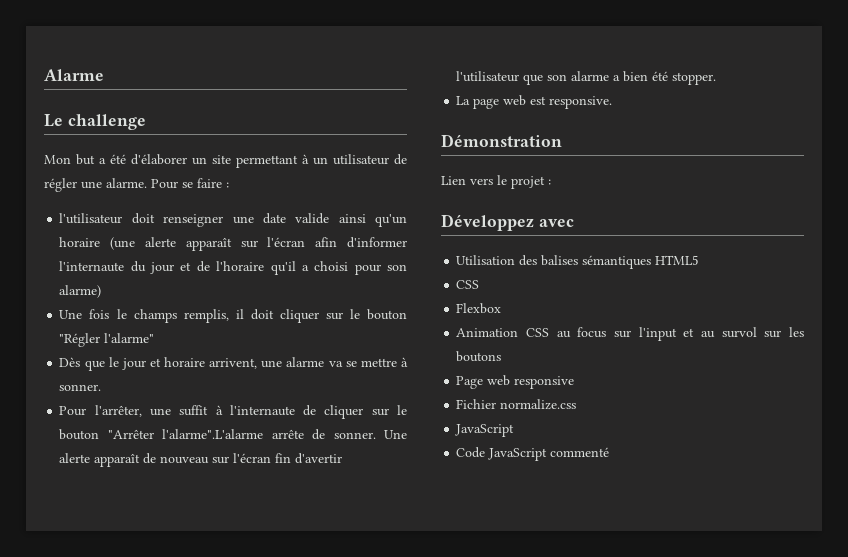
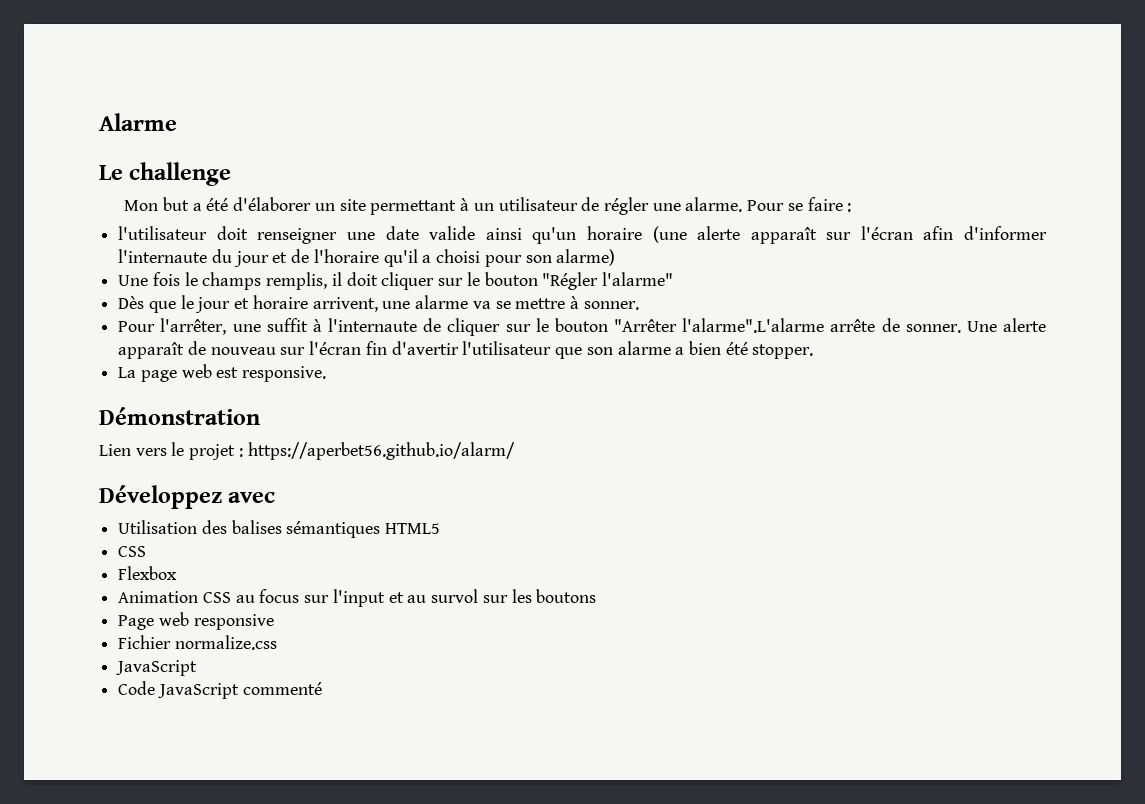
- Lien vers le projet :
+ Lien vers le projet : https://aperbet56.github.io/alarm/

